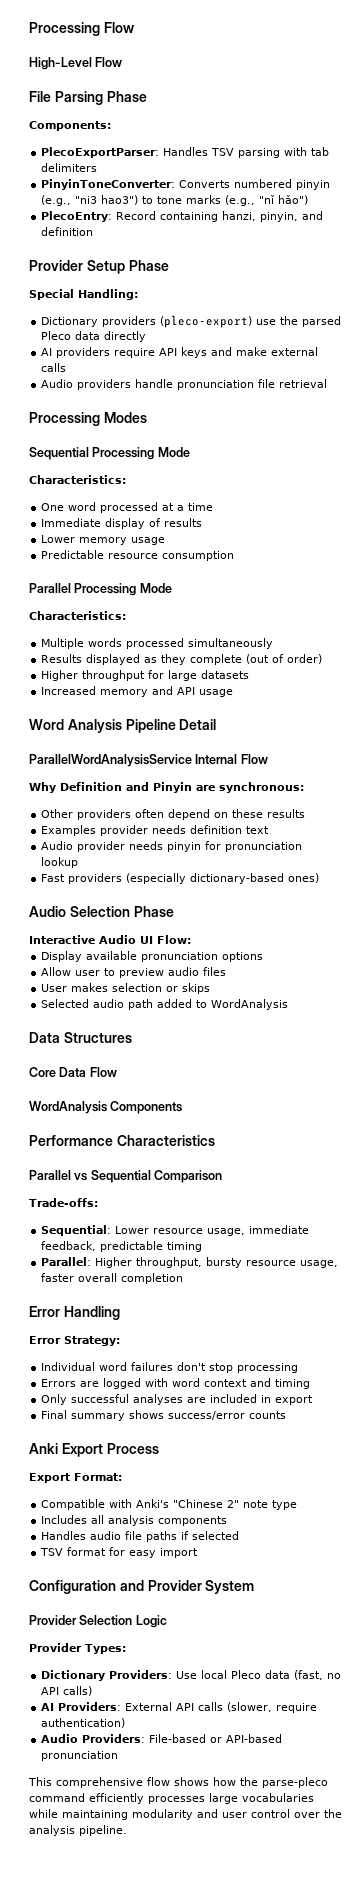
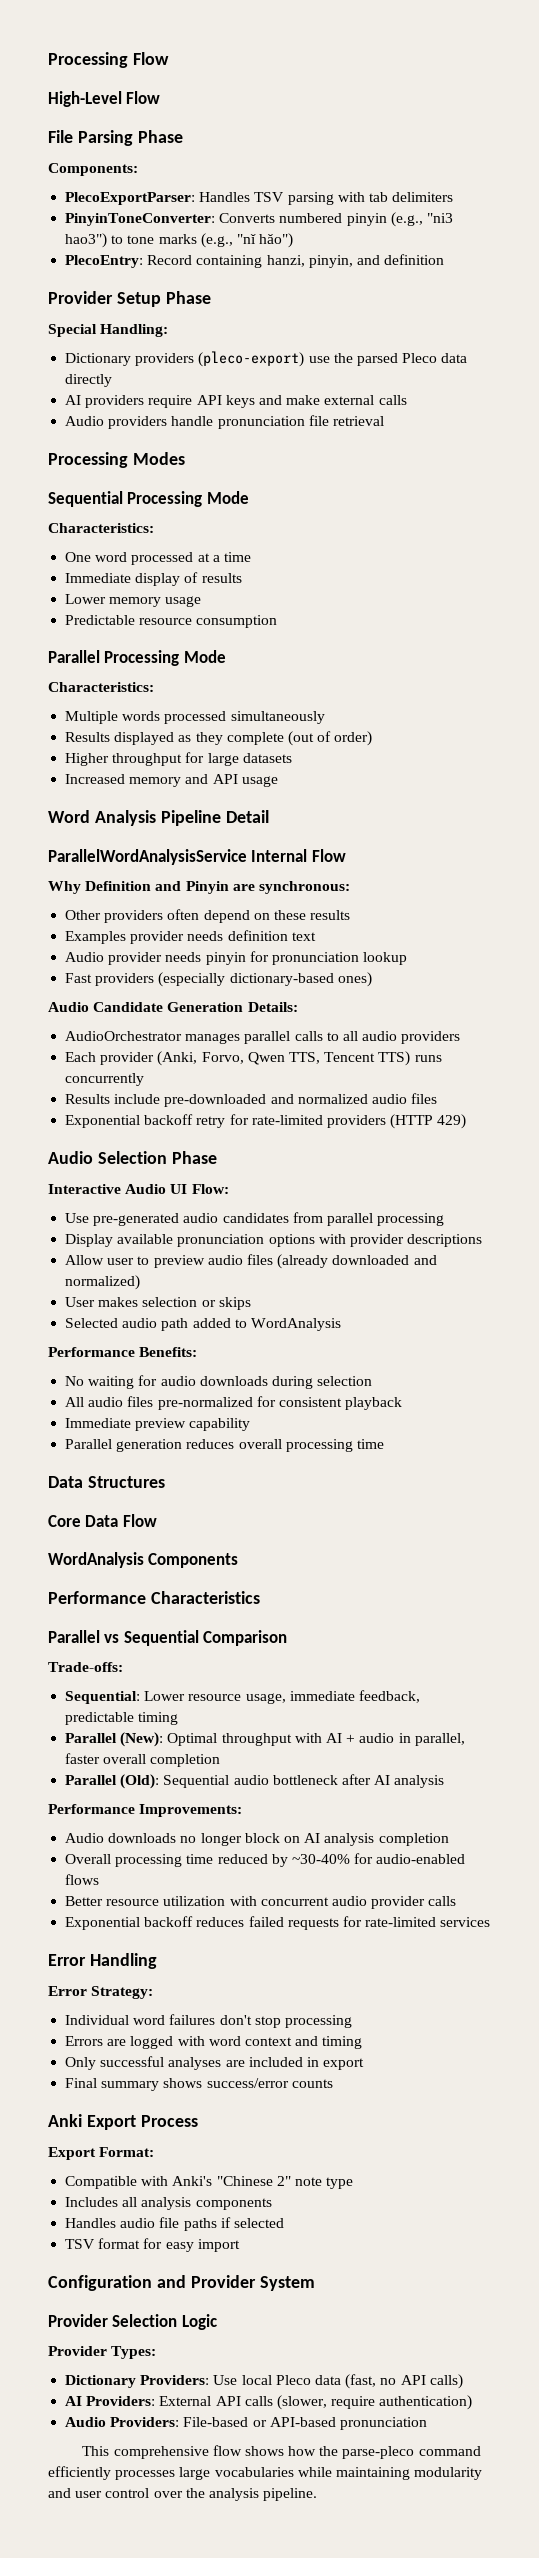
+ Audio Candidate Generation Details:
+ AudioOrchestrator manages parallel calls to all audio providers
+ Each provider (Anki, Forvo, Qwen TTS, Tencent TTS) runs concurrently
+ Results include pre-downloaded and normalized audio files
+ Exponential backoff retry for rate-limited providers (HTTP 429)
+ Use pre-generated audio candidates from parallel processing
- Display available pronunciation options
+ Display available pronunciation options with provider descriptions
- Allow user to preview audio files
+ Allow user to preview audio files (already downloaded and normalized)
+ Performance Benefits:
+ No waiting for audio downloads during selection
+ All audio files pre-normalized for consistent playback
+ Immediate preview capability
+ Parallel generation reduces overall processing time
- Parallel: Higher throughput, bursty resource usage, faster overall completion
+ Parallel (New): Optimal throughput with AI + audio in parallel, faster overall completion
+ Parallel (Old): Sequential audio bottleneck after AI analysis
+ Performance Improvements:
+ Audio downloads no longer block on AI analysis completion
+ Overall processing time reduced by ~30-40% for audio-enabled flows
+ Better resource utilization with concurrent audio provider calls
+ Exponential backoff reduces failed requests for rate-limited services

